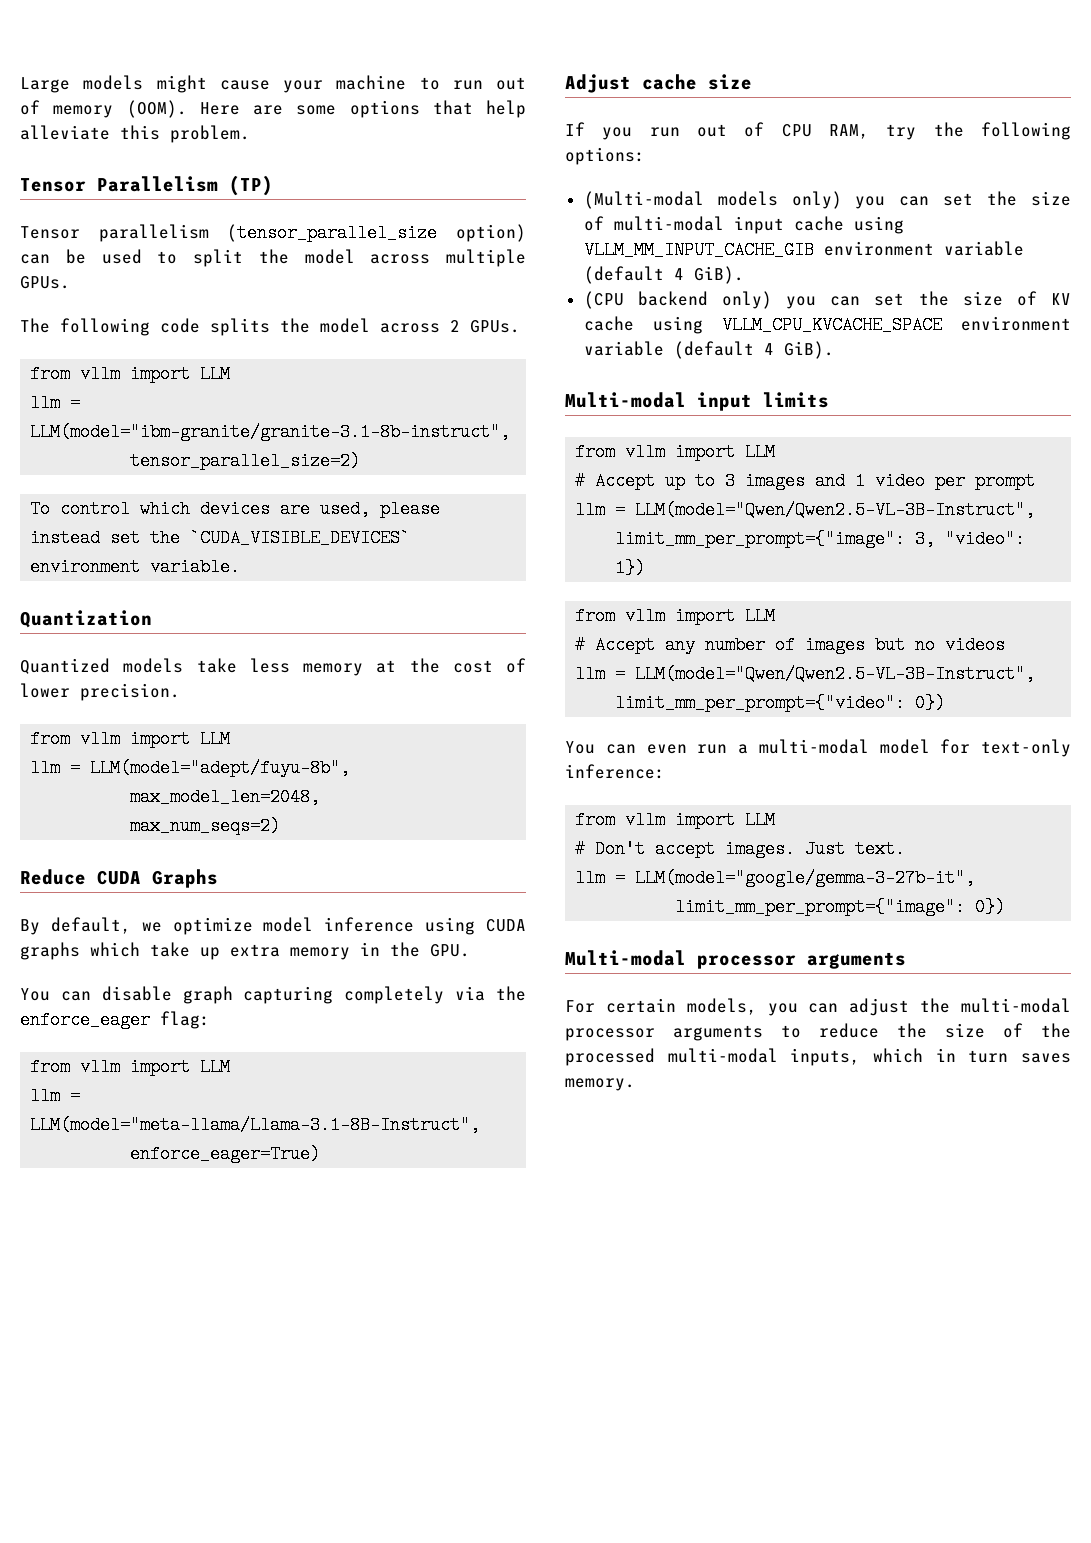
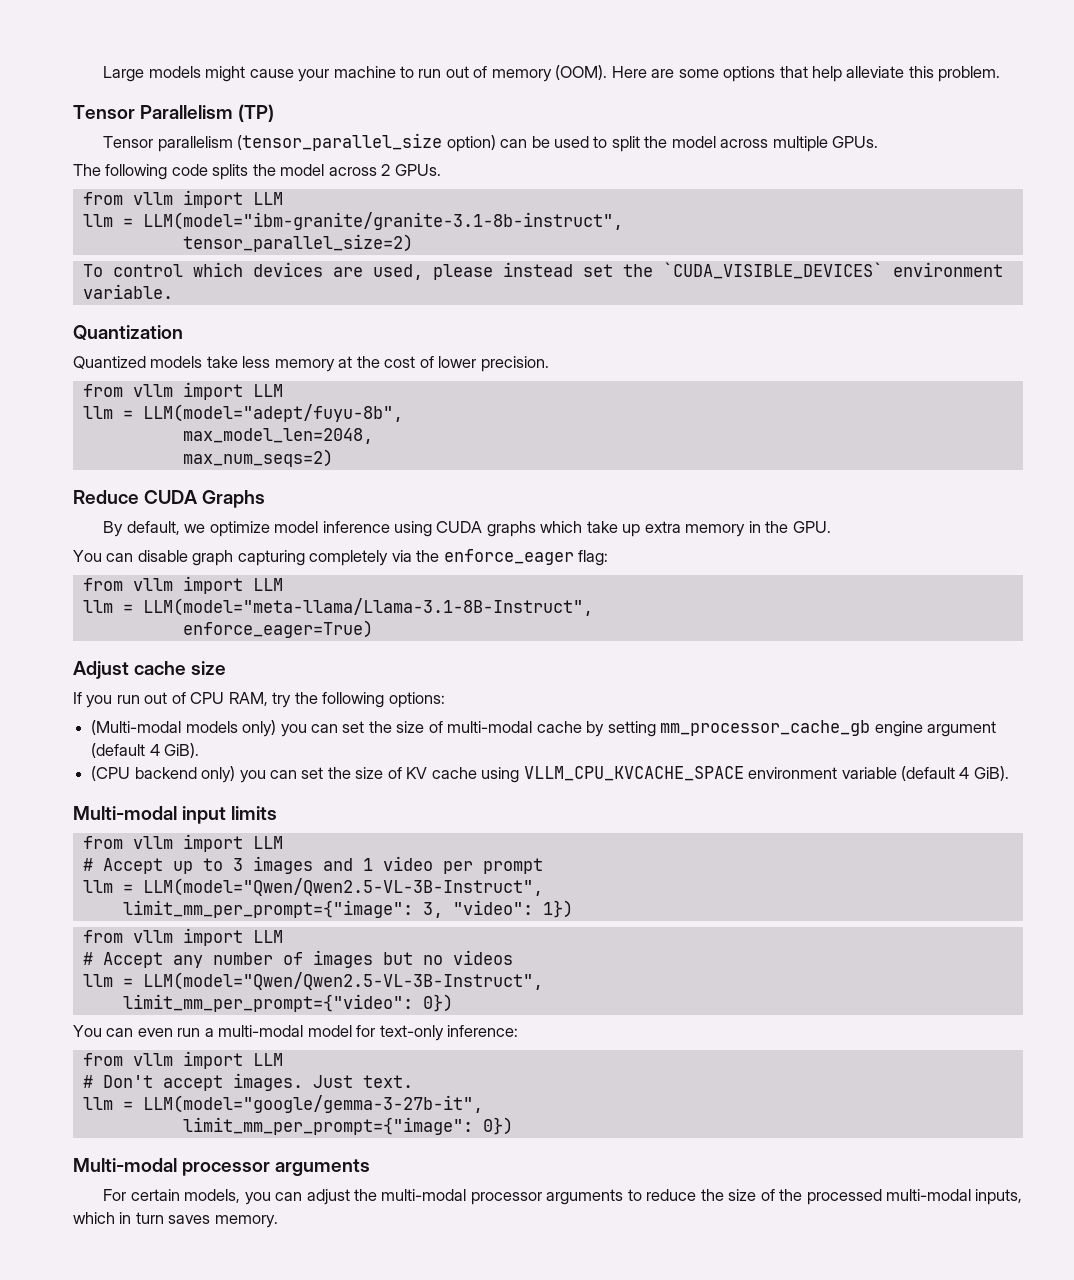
- (Multi-modal models only) you can set the size of multi-modal input cache using VLLM_MM_INPUT_CACHE_GIB environment variable (default 4 GiB).
+ (Multi-modal models only) you can set the size of multi-modal cache by setting mm_processor_cache_gb engine argument (default 4 GiB).

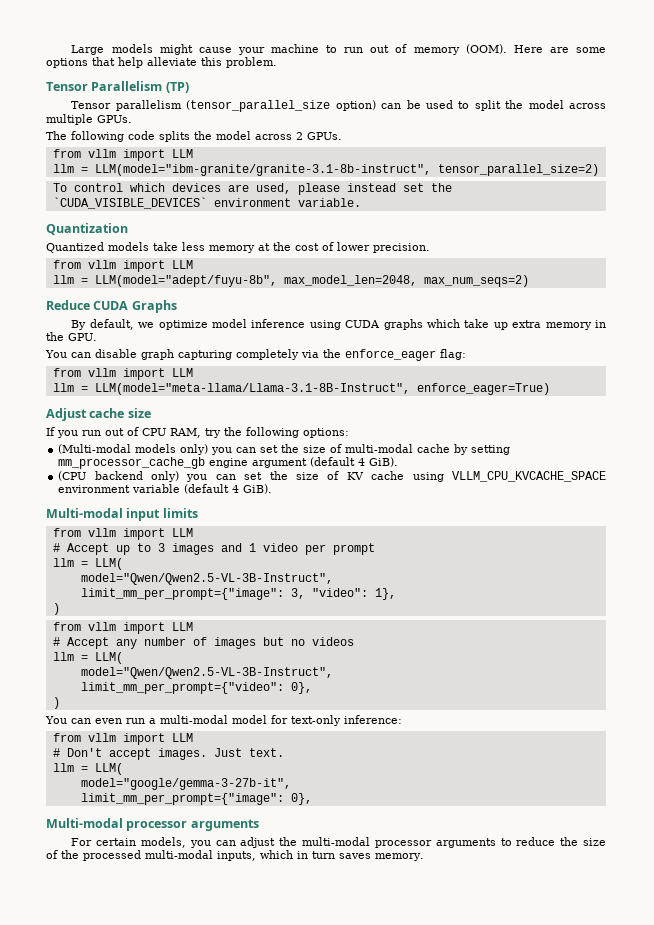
- llm = LLM(model="ibm-granite/granite-3.1-8b-instruct",
- tensor_parallel_size=2)
+ llm = LLM(model="ibm-granite/granite-3.1-8b-instruct", tensor_parallel_size=2)
- llm = LLM(model="adept/fuyu-8b",
- max_model_len=2048,
- max_num_seqs=2)
+ llm = LLM(model="adept/fuyu-8b", max_model_len=2048, max_num_seqs=2)
- llm = LLM(model="meta-llama/Llama-3.1-8B-Instruct",
- enforce_eager=True)
+ llm = LLM(model="meta-llama/Llama-3.1-8B-Instruct", enforce_eager=True)
  # Accept up to 3 images and 1 video per prompt
- llm = LLM(model="Qwen/Qwen2.5-VL-3B-Instruct",
+ llm = LLM(
+ model="Qwen/Qwen2.5-VL-3B-Instruct",
- limit_mm_per_prompt={"image": 3, "video": 1})
+ limit_mm_per_prompt={"image": 3, "video": 1},
+ )
  # Accept any number of images but no videos
- llm = LLM(model="Qwen/Qwen2.5-VL-3B-Instruct",
+ llm = LLM(
+ model="Qwen/Qwen2.5-VL-3B-Instruct",
- limit_mm_per_prompt={"video": 0})
+ limit_mm_per_prompt={"video": 0},
+ )
  Just text.
- llm = LLM(model="google/gemma-3-27b-it",
- limit_mm_per_prompt={"image": 0})
+ llm = LLM(
+ model="google/gemma-3-27b-it",
+ limit_mm_per_prompt={"image": 0},

